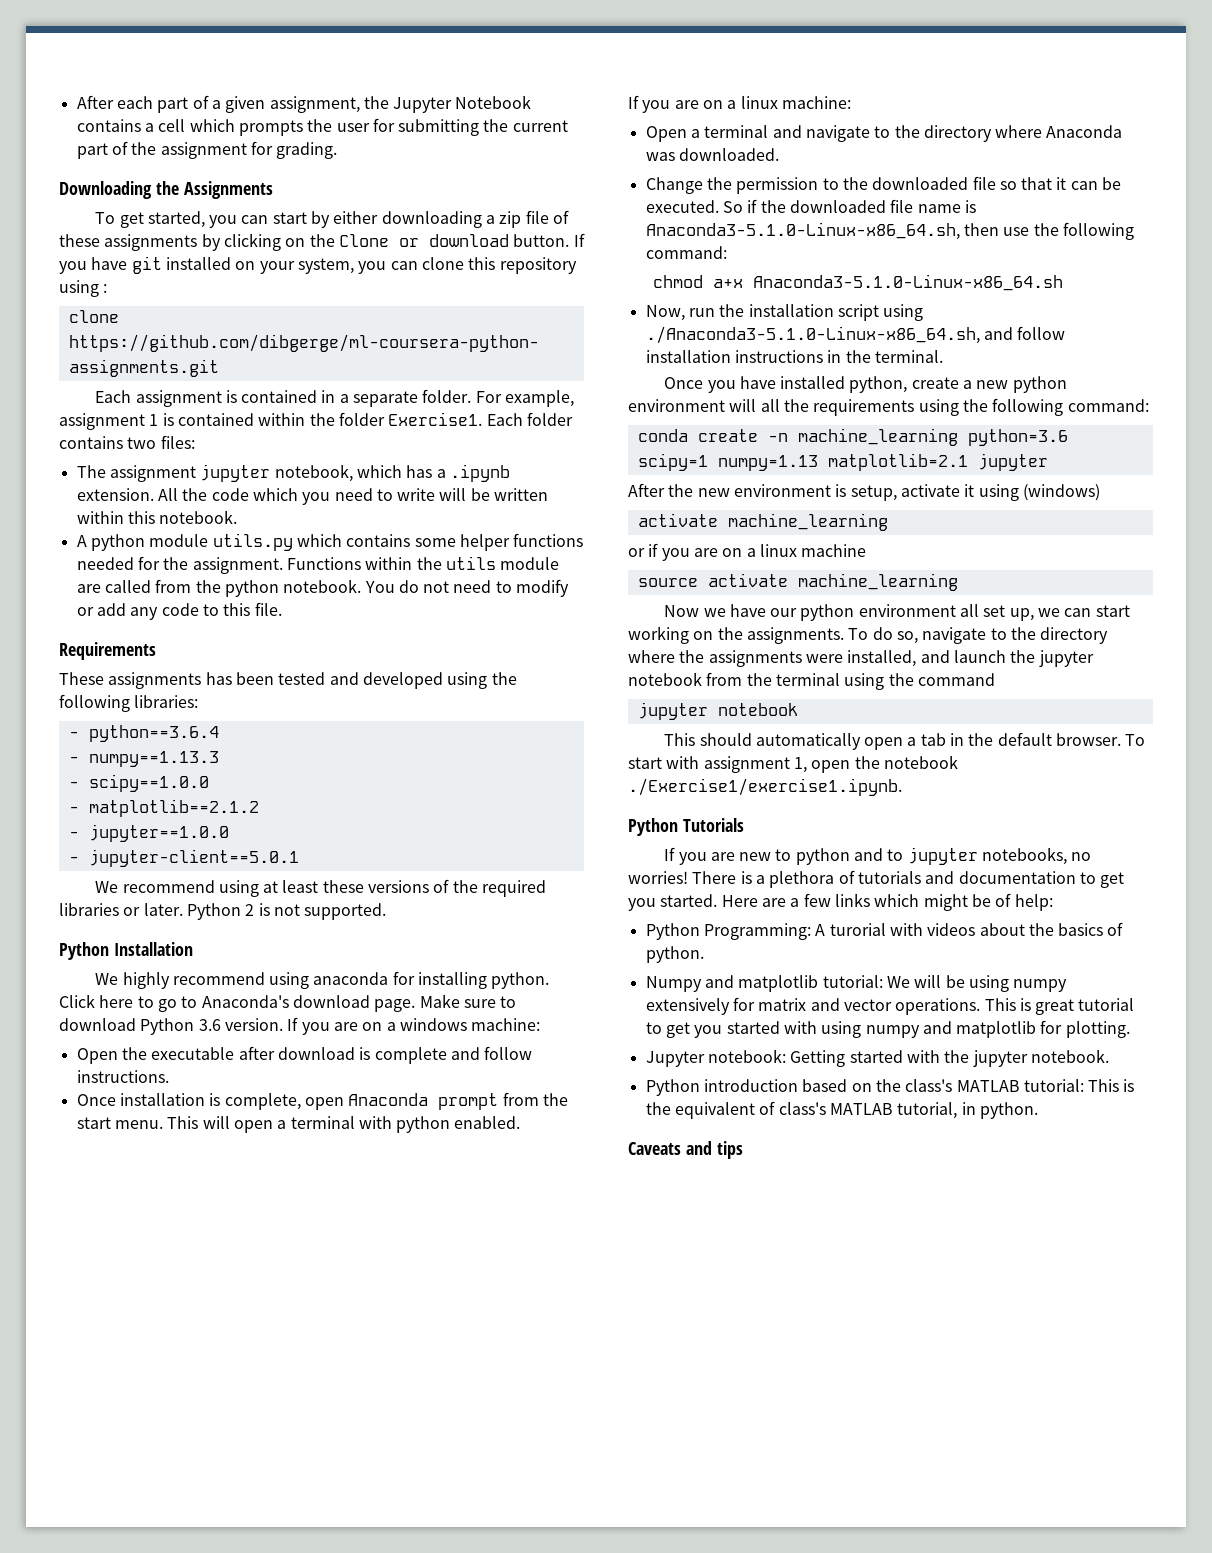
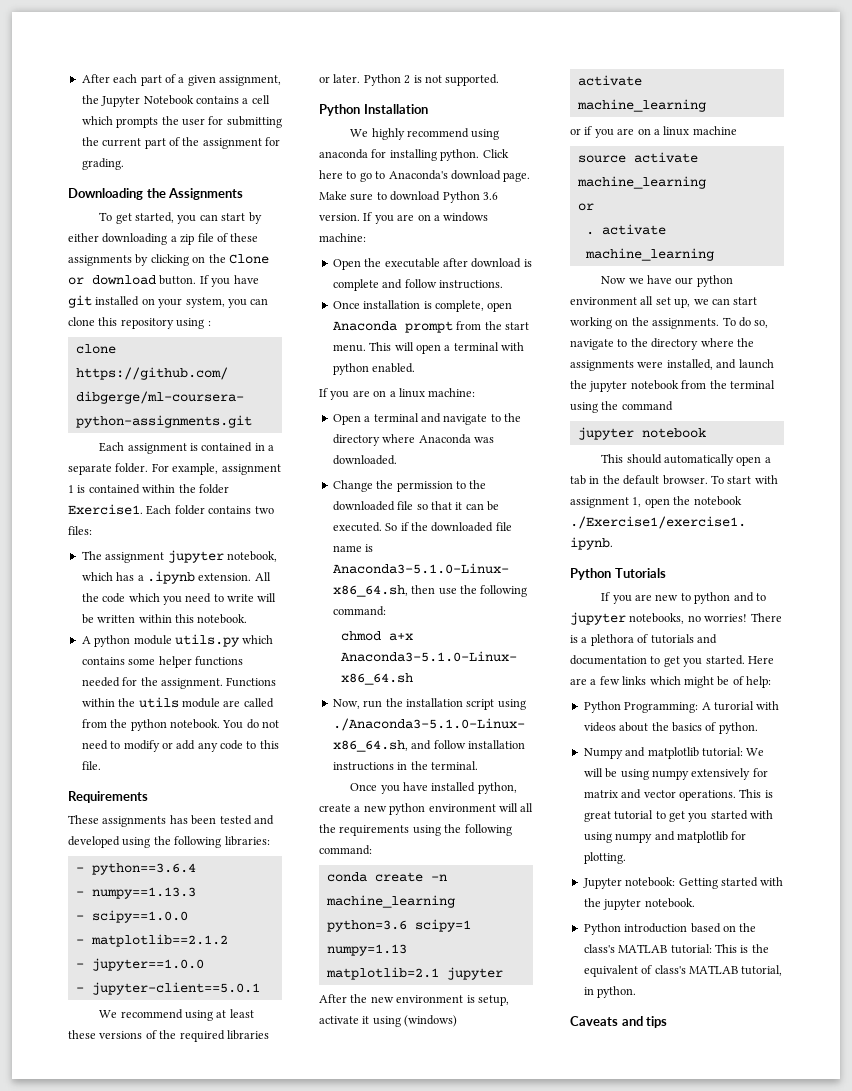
  source activate machine_learning
+ or
+ . activate machine_learning

